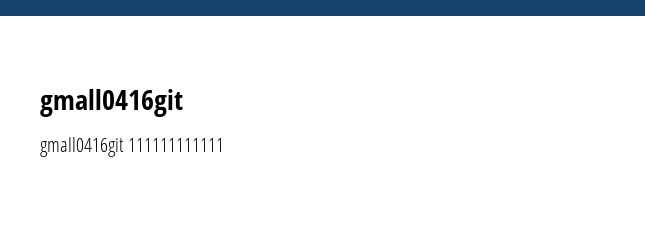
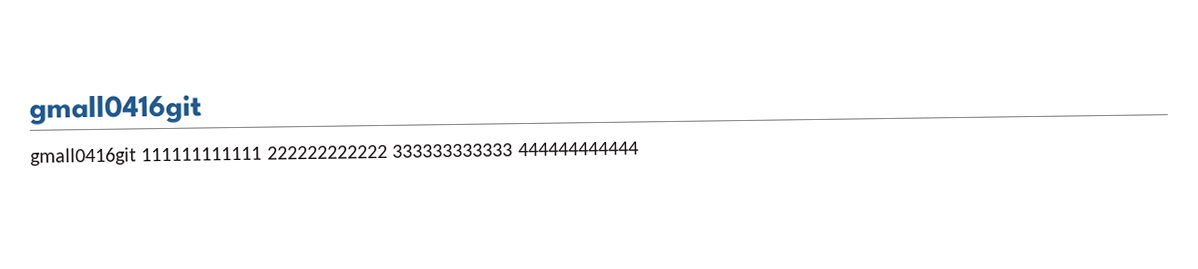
- gmall0416git 111111111111
+ gmall0416git 111111111111 222222222222 333333333333 444444444444

